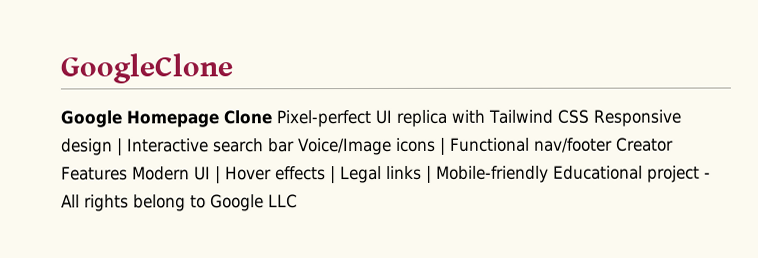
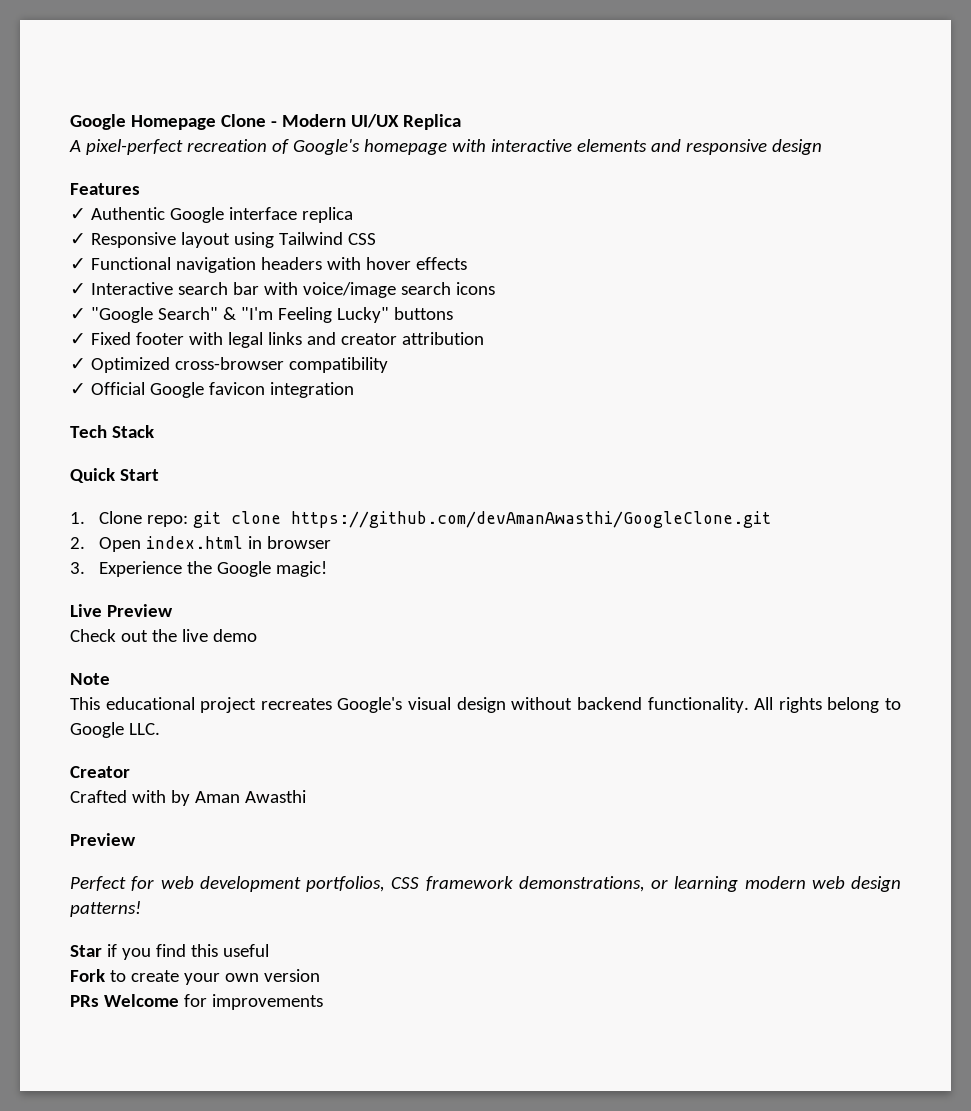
- GoogleClone
- Google Homepage Clone Pixel-perfect UI replica with Tailwind CSS Responsive design | Interactive search bar Voice/Image icons | Functional nav/footer Creator Features Modern UI | Hover effects | Legal links | Mobile-friendly Educational project - All rights belong to Google LLC
+ Google Homepage Clone - Modern UI/UX Replica
+ A pixel-perfect recreation of Google's homepage with interactive elements and responsive design
+ Features
+ ✓ Authentic Google interface replica
+ ✓ Responsive layout using Tailwind CSS
+ ✓ Functional navigation headers with hover effects
+ ✓ Interactive search bar with voice/image search icons
+ ✓ "Google Search" & "I'm Feeling Lucky" buttons
+ ✓ Fixed footer with legal links and creator attribution
+ ✓ Optimized cross-browser compatibility
+ ✓ Official Google favicon integration
+ Tech Stack
+ Quick Start
+ 1. Clone repo: git clone https://github.com/devAmanAwasthi/GoogleClone.git
+ 2. Open index.html in browser
+ 3. Experience the Google magic!
+ Live Preview
+ Check out the live demo
+ Note
+ This educational project recreates Google's visual design without backend functionality. All rights belong to Google LLC.
+ Creator
+ Crafted with by Aman Awasthi
+ Preview
+ Perfect for web development portfolios, CSS framework demonstrations, or learning modern web design patterns!
+ Star if you find this useful
+ Fork to create your own version
+ PRs Welcome for improvements

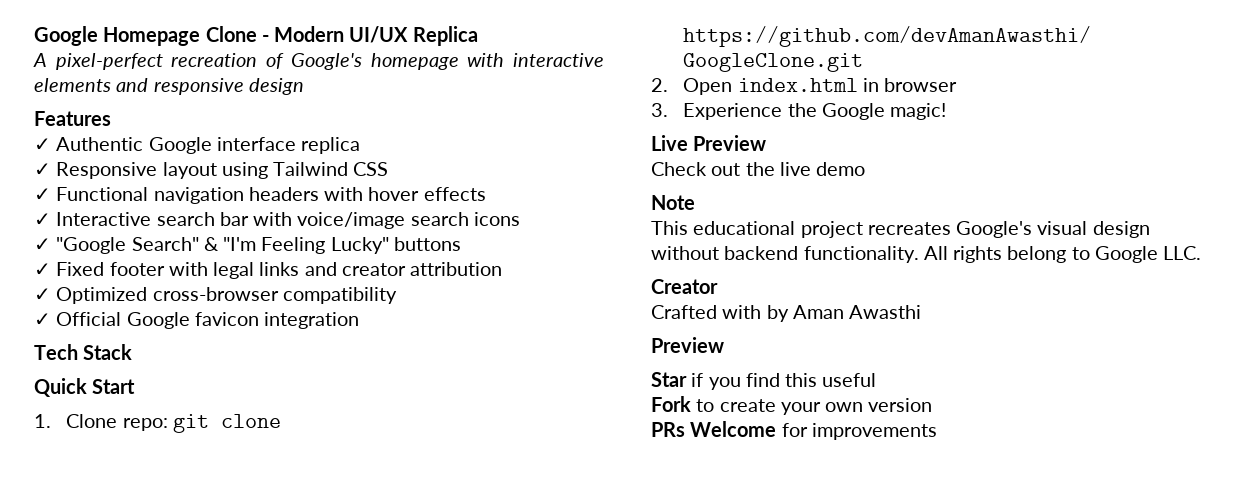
- Perfect for web development portfolios, CSS framework demonstrations, or learning modern web design patterns!

